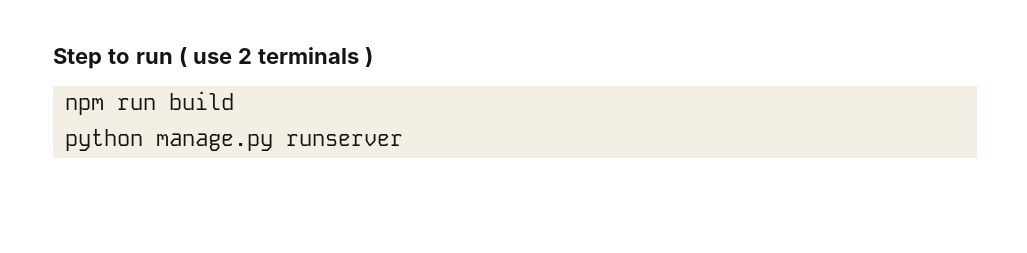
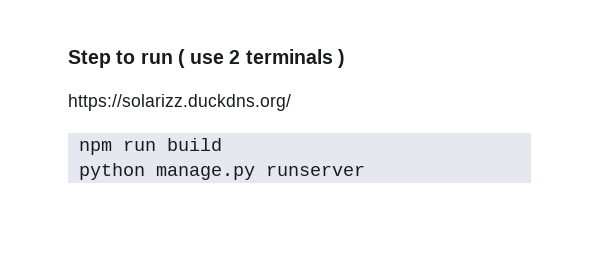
+ https://solarizz.duckdns.org/

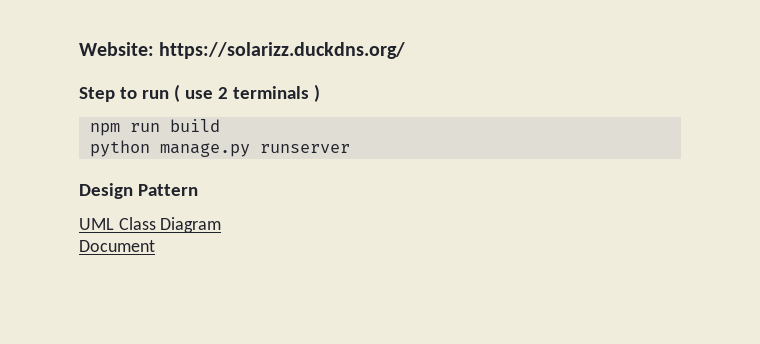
+ Website: https://solarizz.duckdns.org/
- https://solarizz.duckdns.org/
+ Design Pattern
+ UML Class Diagram
+ Document

